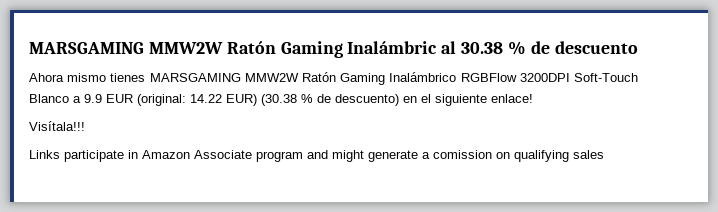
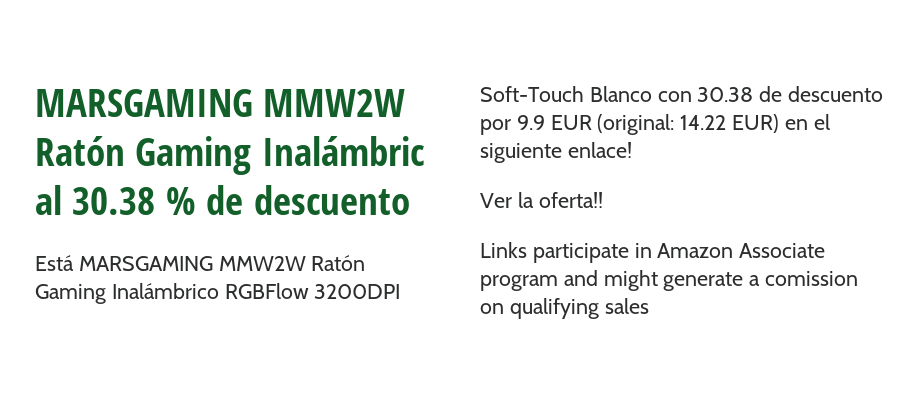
- Ahora mismo tienes MARSGAMING MMW2W Ratón Gaming Inalámbrico RGBFlow 3200DPI Soft-Touch Blanco a 9.9 EUR (original: 14.22 EUR) (30.38 % de descuento) en el siguiente enlace!
+ Está MARSGAMING MMW2W Ratón Gaming Inalámbrico RGBFlow 3200DPI Soft-Touch Blanco con 30.38 de descuento por 9.9 EUR (original: 14.22 EUR) en el siguiente enlace!
- Visítala!!!
+ Ver la oferta!!

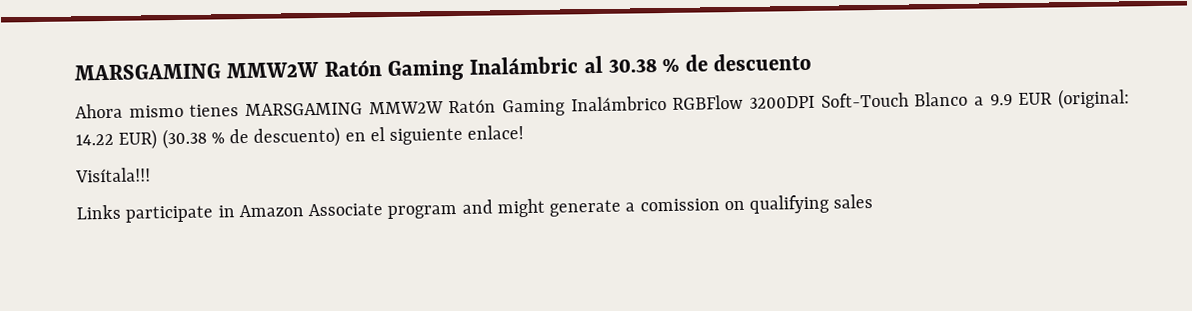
- Está MARSGAMING MMW2W Ratón Gaming Inalámbrico RGBFlow 3200DPI Soft-Touch Blanco con 30.38 de descuento por 9.9 EUR (original: 14.22 EUR) en el siguiente enlace!
+ Ahora mismo tienes MARSGAMING MMW2W Ratón Gaming Inalámbrico RGBFlow 3200DPI Soft-Touch Blanco a 9.9 EUR (original: 14.22 EUR) (30.38 % de descuento) en el siguiente enlace!
- Ver la oferta!!
+ Visítala!!!

